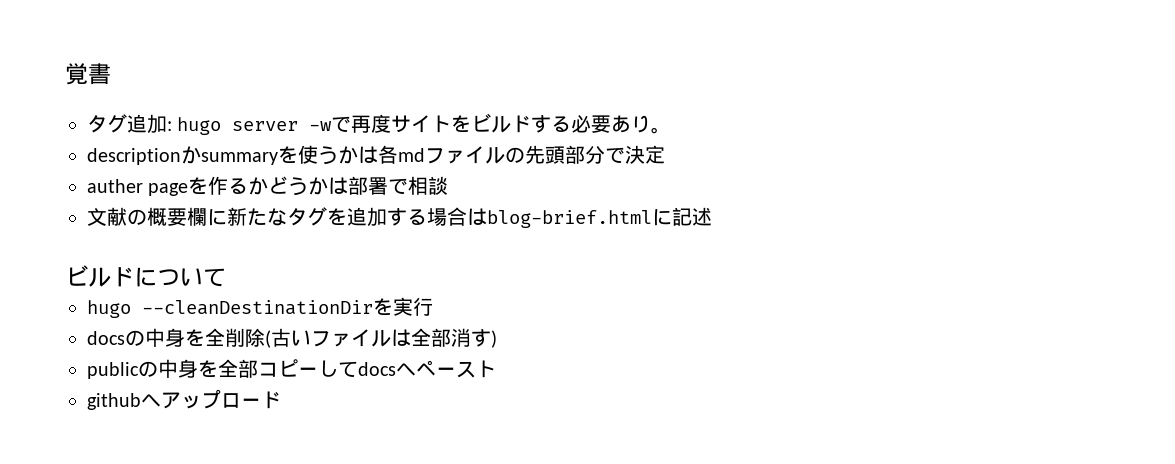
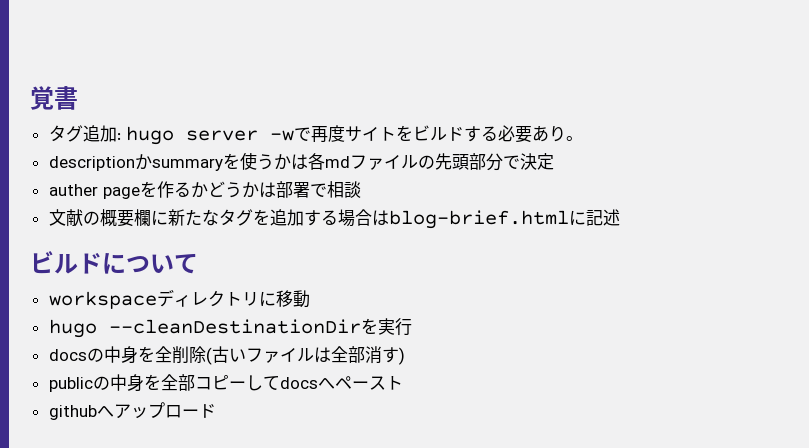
+ workspaceディレクトリに移動

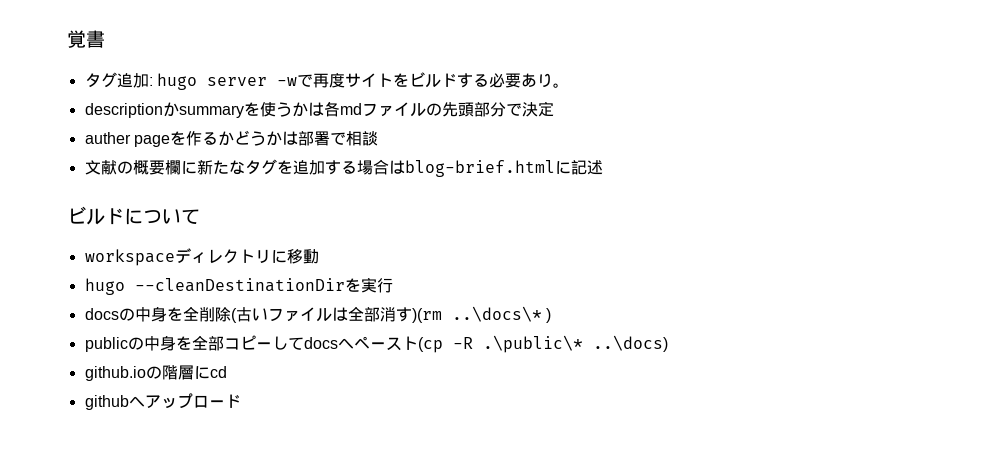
- docsの中身を全削除(古いファイルは全部消す)
+ docsの中身を全削除(古いファイルは全部消す)(rm ..\docs\* )
- publicの中身を全部コピーしてdocsへペースト
+ publicの中身を全部コピーしてdocsへペースト(cp -R .\public\* ..\docs)
+ github.ioの階層にcd

